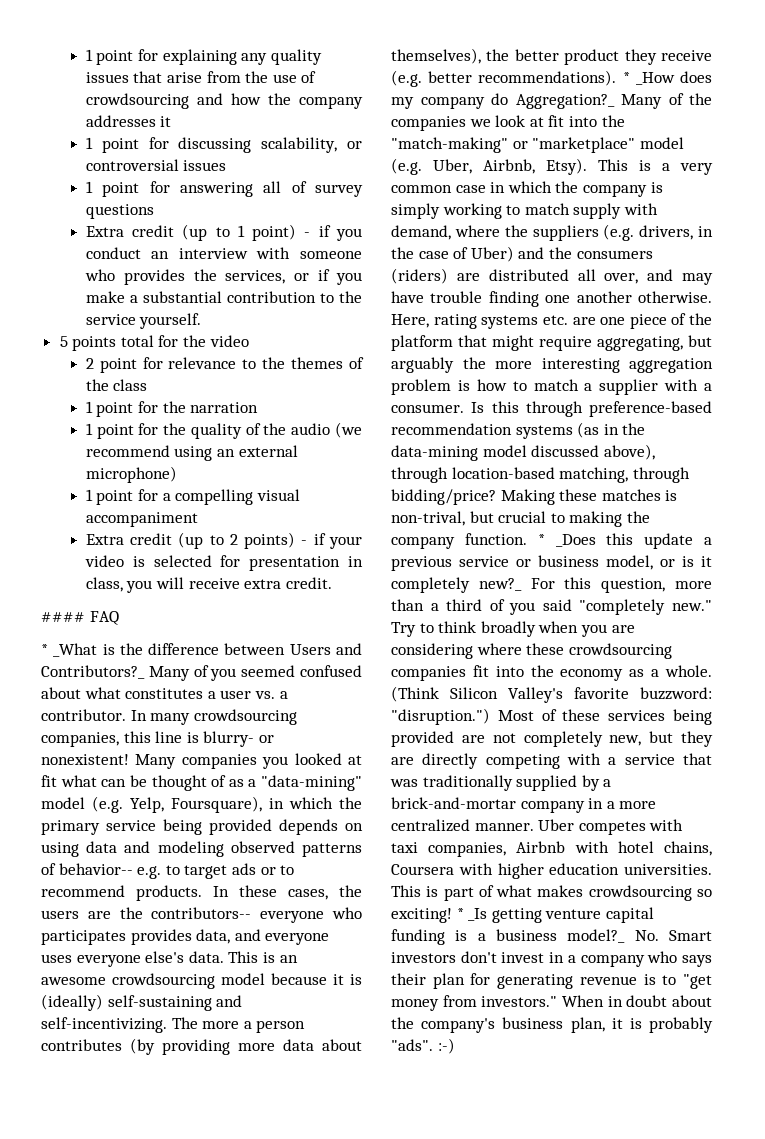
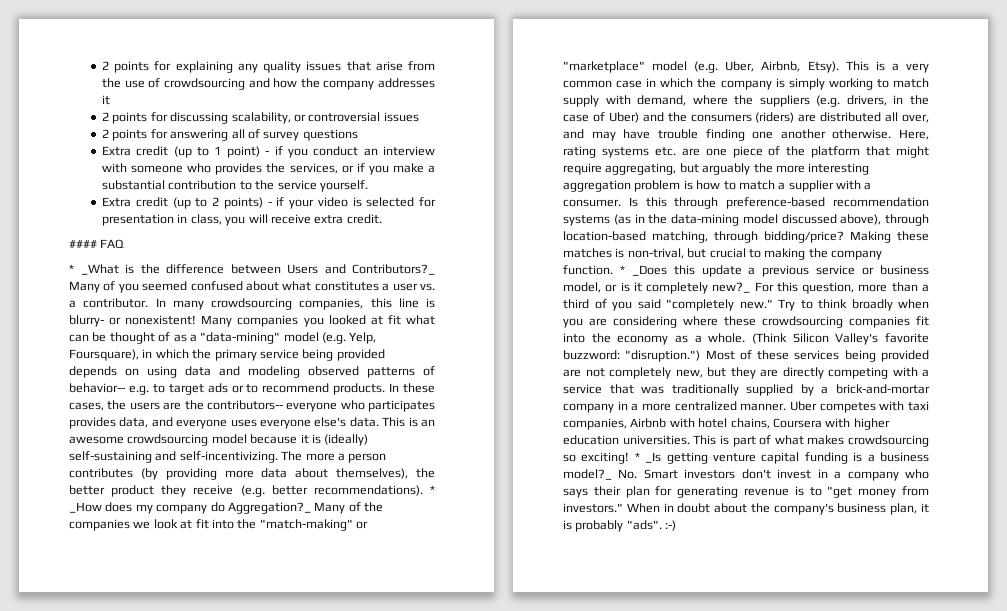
- 1 point for explaining any quality issues that arise from the use of crowdsourcing and how the company addresses it
+ 2 points for explaining any quality issues that arise from the use of crowdsourcing and how the company addresses it
- 1 point for discussing scalability, or controversial issues
+ 2 points for discussing scalability, or controversial issues
- 1 point for answering all of survey questions
+ 2 points for answering all of survey questions
- 5 points total for the video
- 2 point for relevance to the themes of the class
- 1 point for the narration
- 1 point for the quality of the audio (we recommend using an external microphone)
- 1 point for a compelling visual accompaniment

